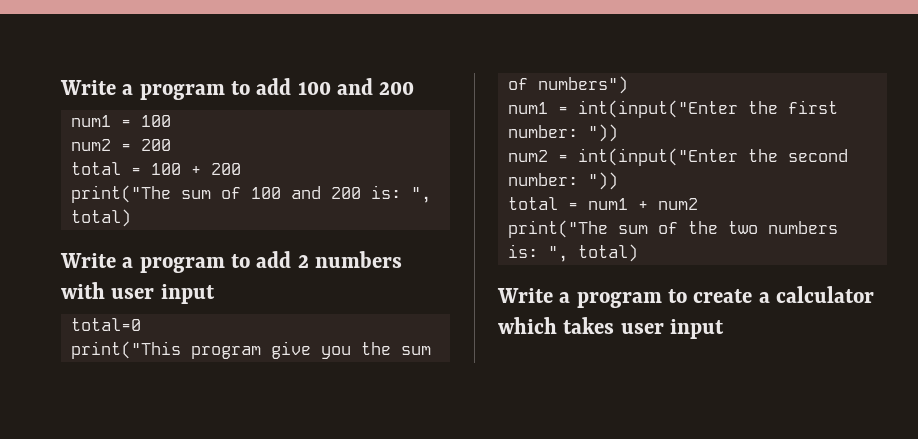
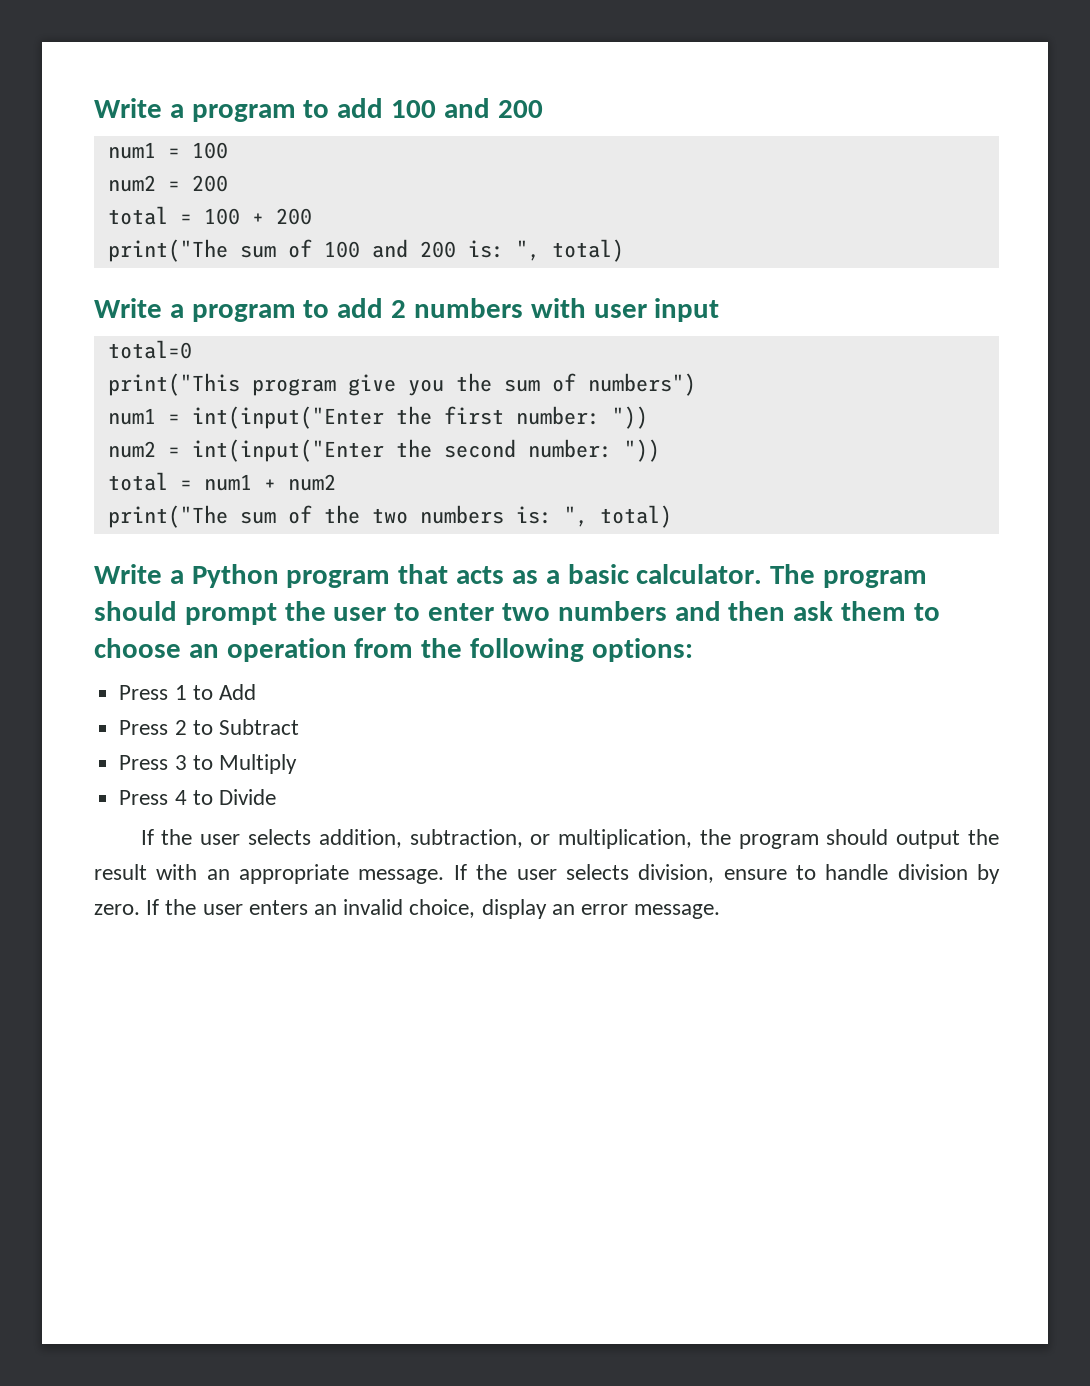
- Write a program to create a calculator which takes user input
+ Write a Python program that acts as a basic calculator. The program should prompt the user to enter two numbers and then ask them to choose an operation from the following options:
+ Press 1 to Add
+ Press 2 to Subtract
+ Press 3 to Multiply
+ Press 4 to Divide
+ If the user selects addition, subtraction, or multiplication, the program should output the result with an appropriate message. If the user selects division, ensure to handle division by zero. If the user enters an invalid choice, display an error message.

